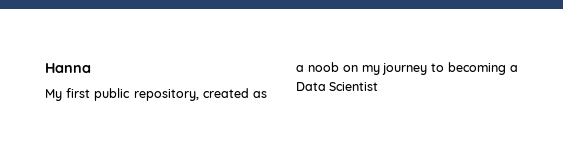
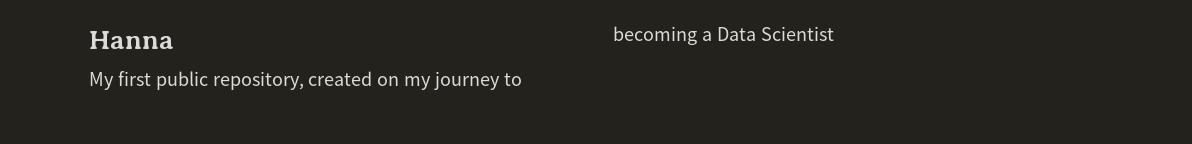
- My first public repository, created as a noob on my journey to becoming a Data Scientist
+ My first public repository, created on my journey to becoming a Data Scientist

